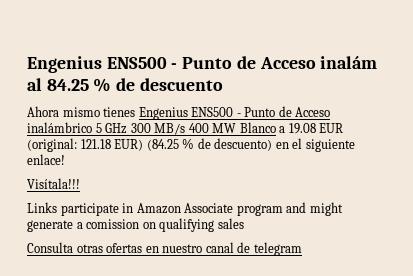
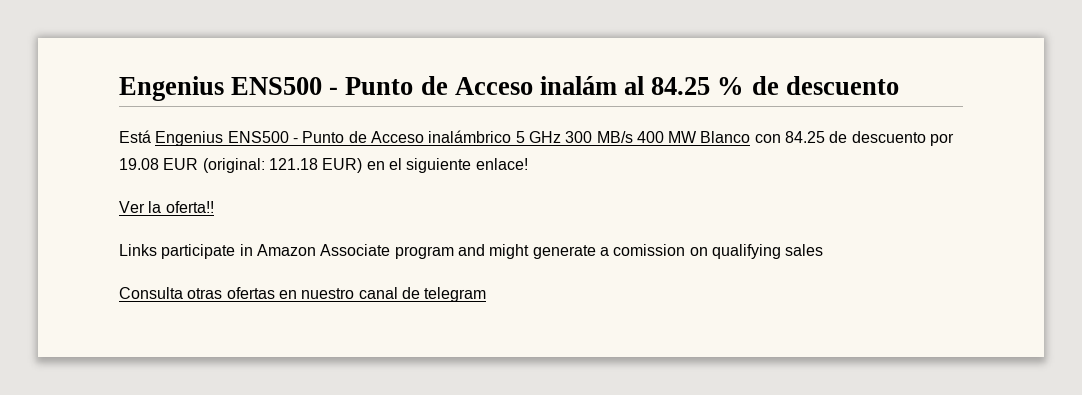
- Ahora mismo tienes Engenius ENS500 - Punto de Acceso inalámbrico 5 GHz 300 MB/s 400 MW Blanco a 19.08 EUR (original: 121.18 EUR) (84.25 % de descuento) en el siguiente enlace!
+ Está Engenius ENS500 - Punto de Acceso inalámbrico 5 GHz 300 MB/s 400 MW Blanco con 84.25 de descuento por 19.08 EUR (original: 121.18 EUR) en el siguiente enlace!
- Visítala!!!
+ Ver la oferta!!

